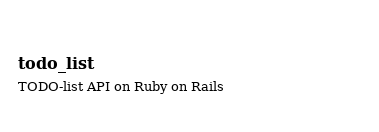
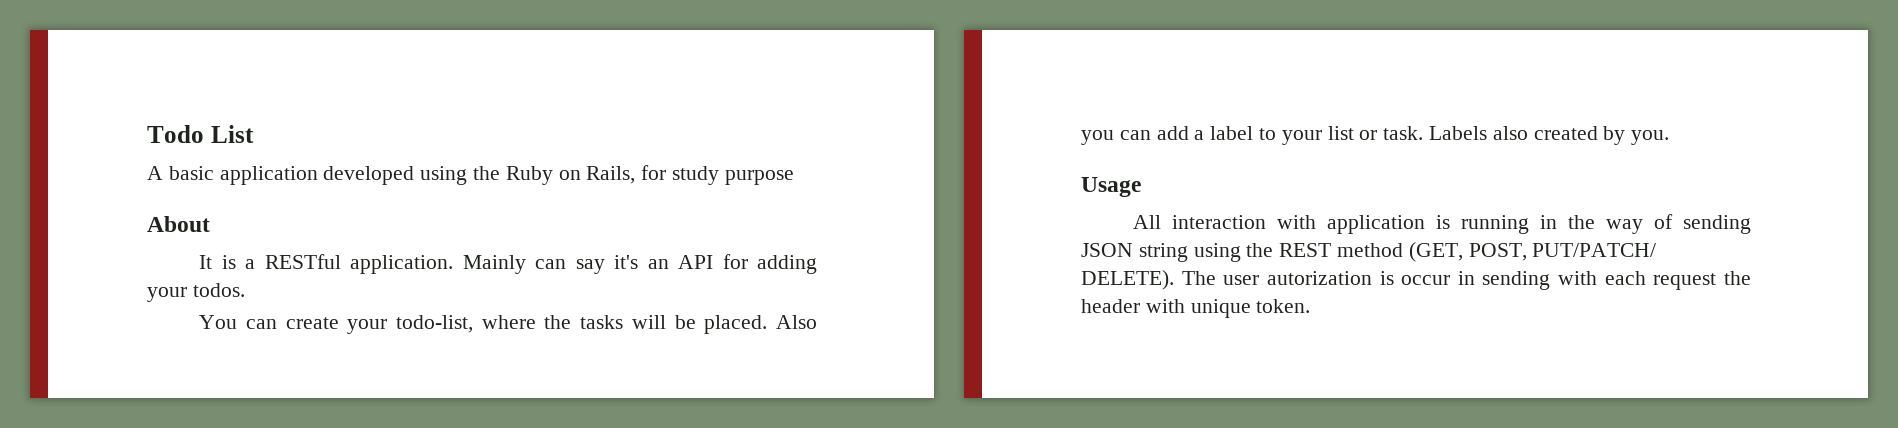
- todo_list
- TODO-list API on Ruby on Rails
+ Todo List
+ A basic application developed using the Ruby on Rails, for study purpose
+ About
+ It is a RESTful application. Mainly can say it's an API for adding your todos.
+ You can create your todo-list, where the tasks will be placed. Also you can add a label to your list or task. Labels also created by you.
+ Usage
+ All interaction with application is running in the way of sending JSON string using the REST method (GET, POST, PUT/PATCH/ DELETE). The user autorization is occur in sending with each request the header with unique token.

